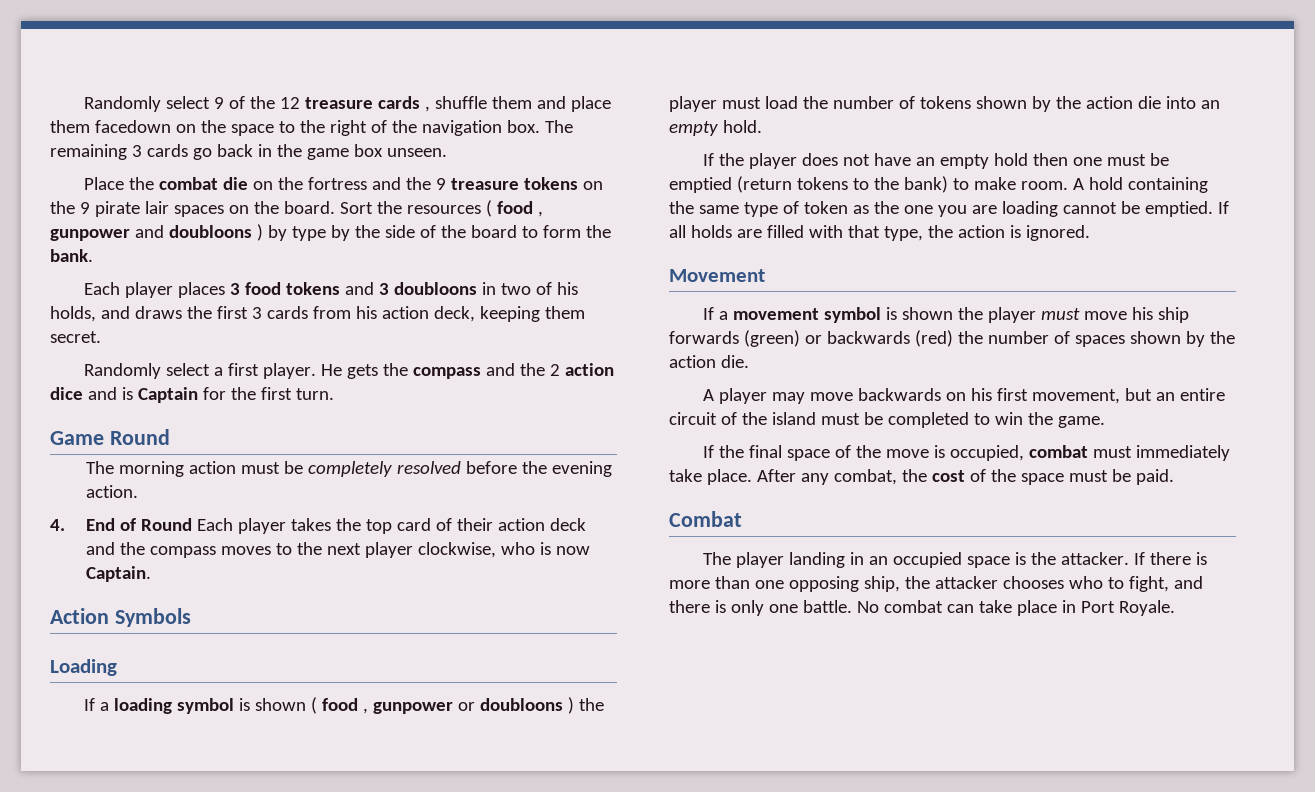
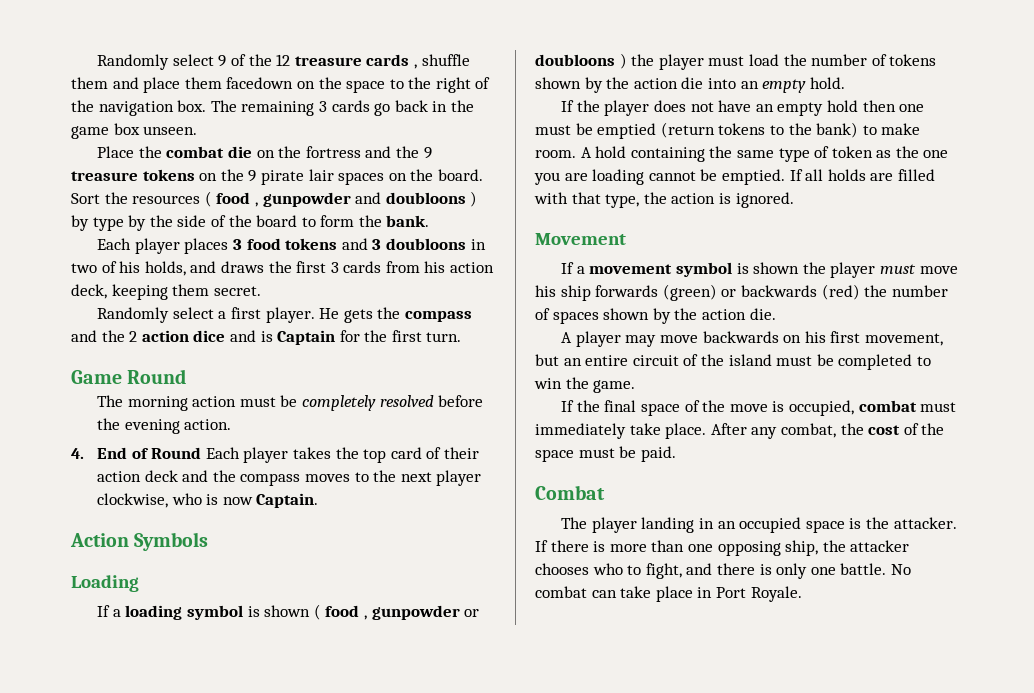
- Sort the resources ( food , gunpower and doubloons ) by type by the side of the board to form the bank.
+ Sort the resources ( food , gunpowder and doubloons ) by type by the side of the board to form the bank.
- If a loading symbol is shown ( food , gunpower or doubloons ) the player must load the number of tokens shown by the action die into an empty hold.
+ If a loading symbol is shown ( food , gunpowder or doubloons ) the player must load the number of tokens shown by the action die into an empty hold.

